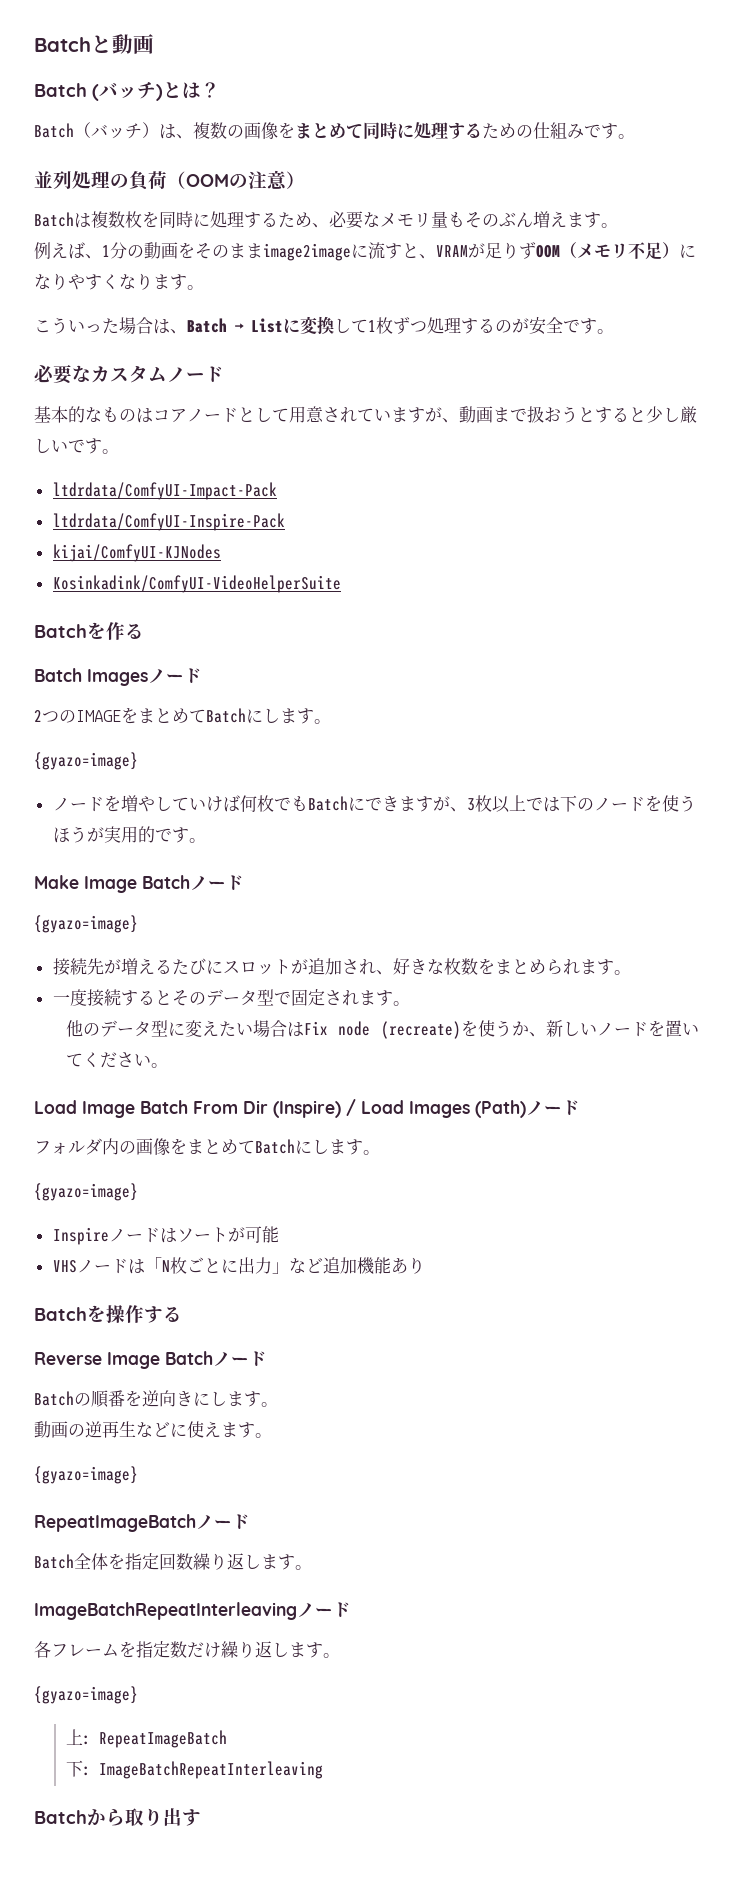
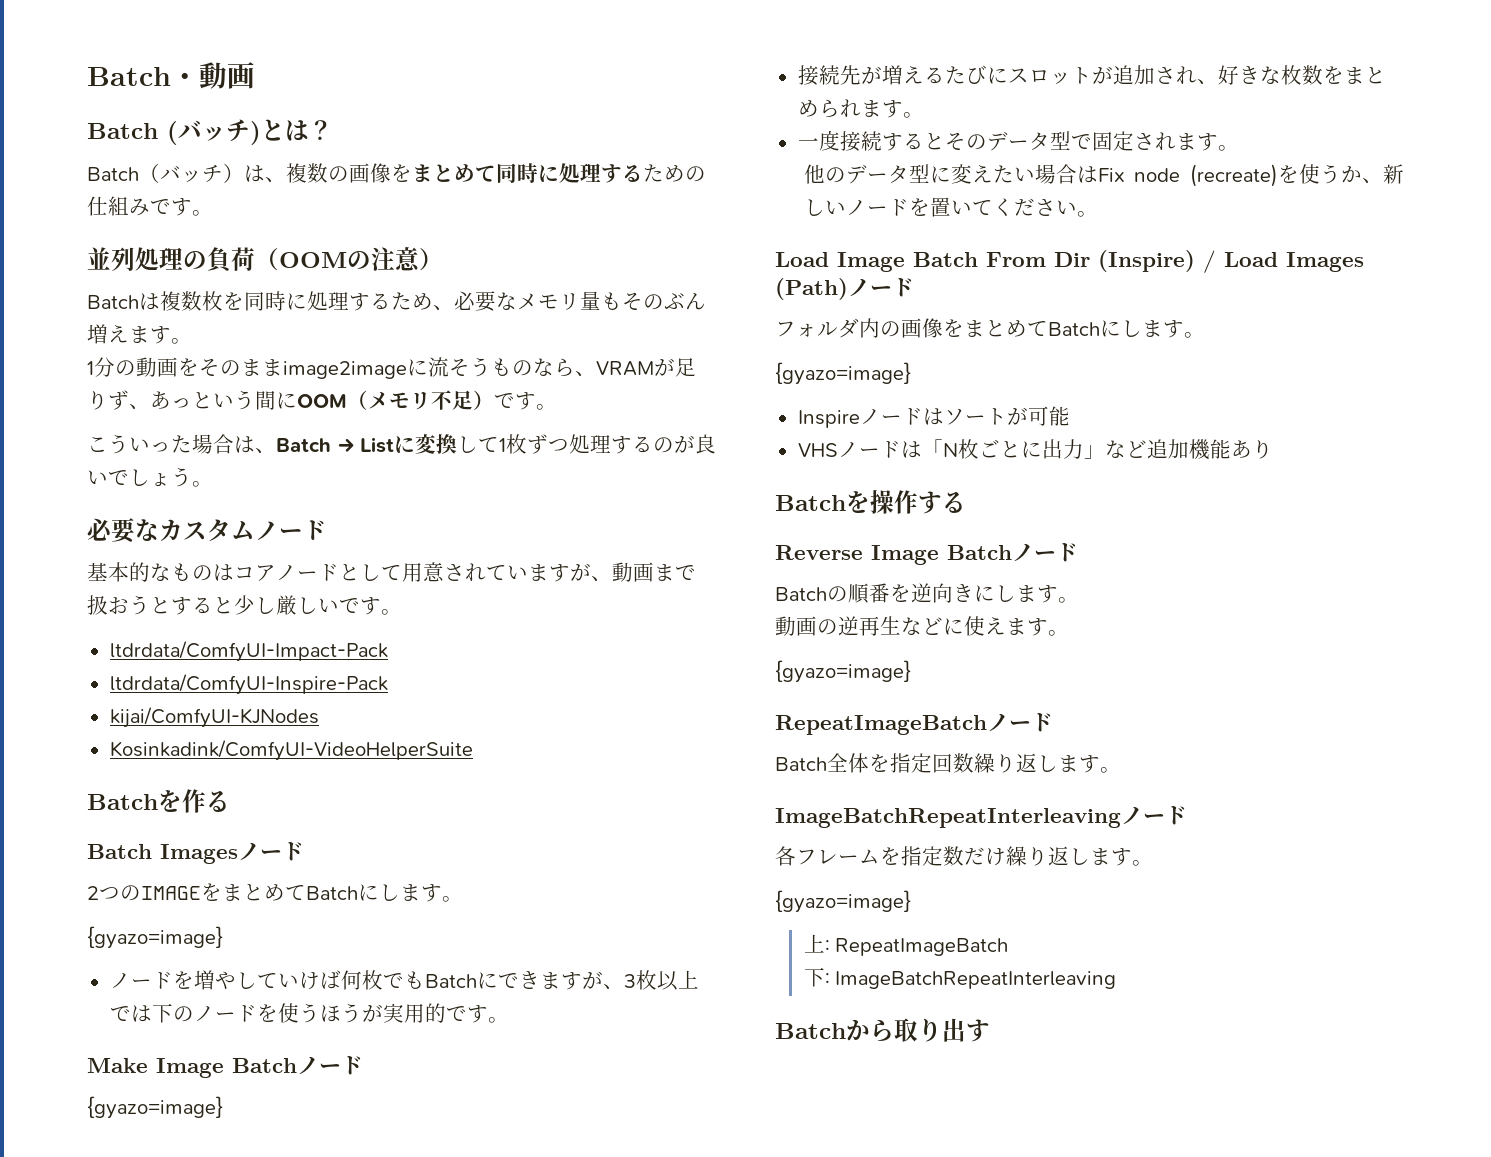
- Batchと動画
+ Batch・動画
- 例えば、1分の動画をそのままimage2imageに流すと、VRAMが足りずOOM（メモリ不足）になりやすくなります。
+ 1分の動画をそのままimage2imageに流そうものなら、VRAMが足りず、あっという間にOOM（メモリ不足）です。
- こういった場合は、Batch → Listに変換して1枚ずつ処理するのが安全です。
+ こういった場合は、Batch → Listに変換して1枚ずつ処理するのが良いでしょう。

